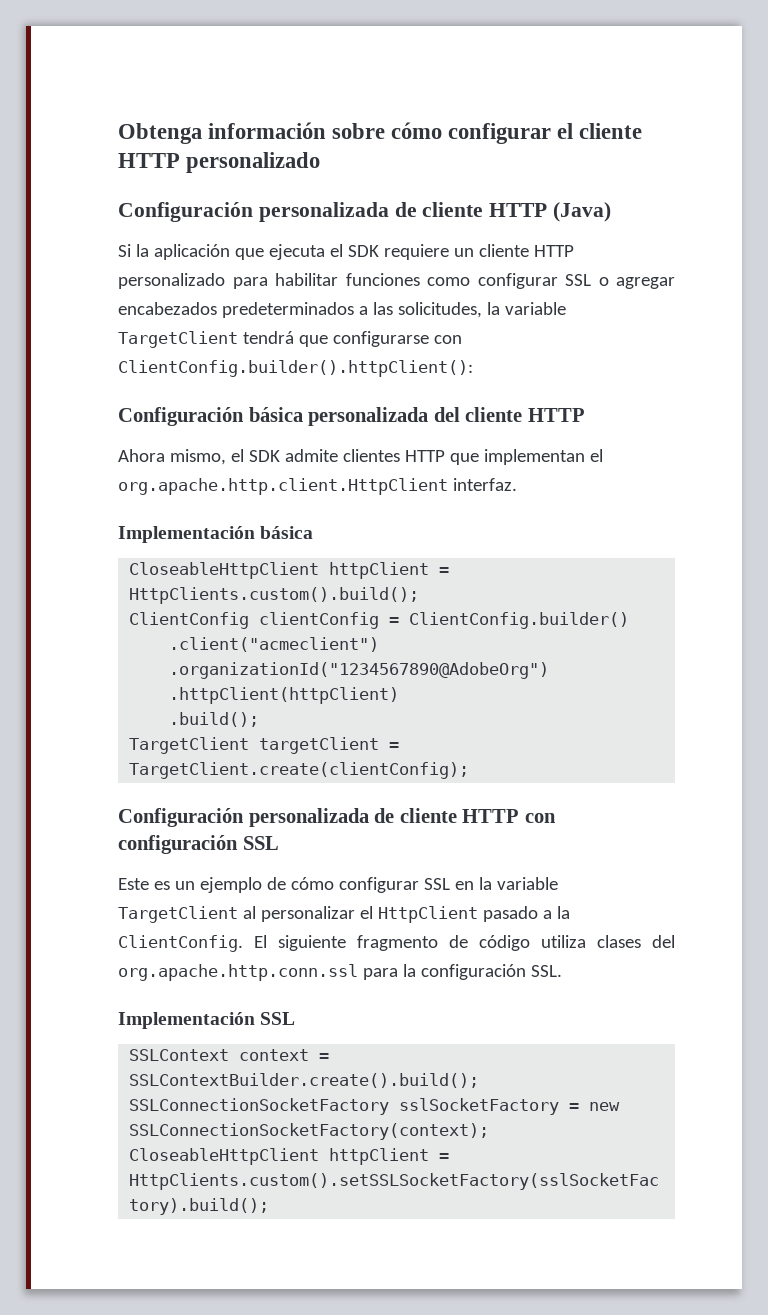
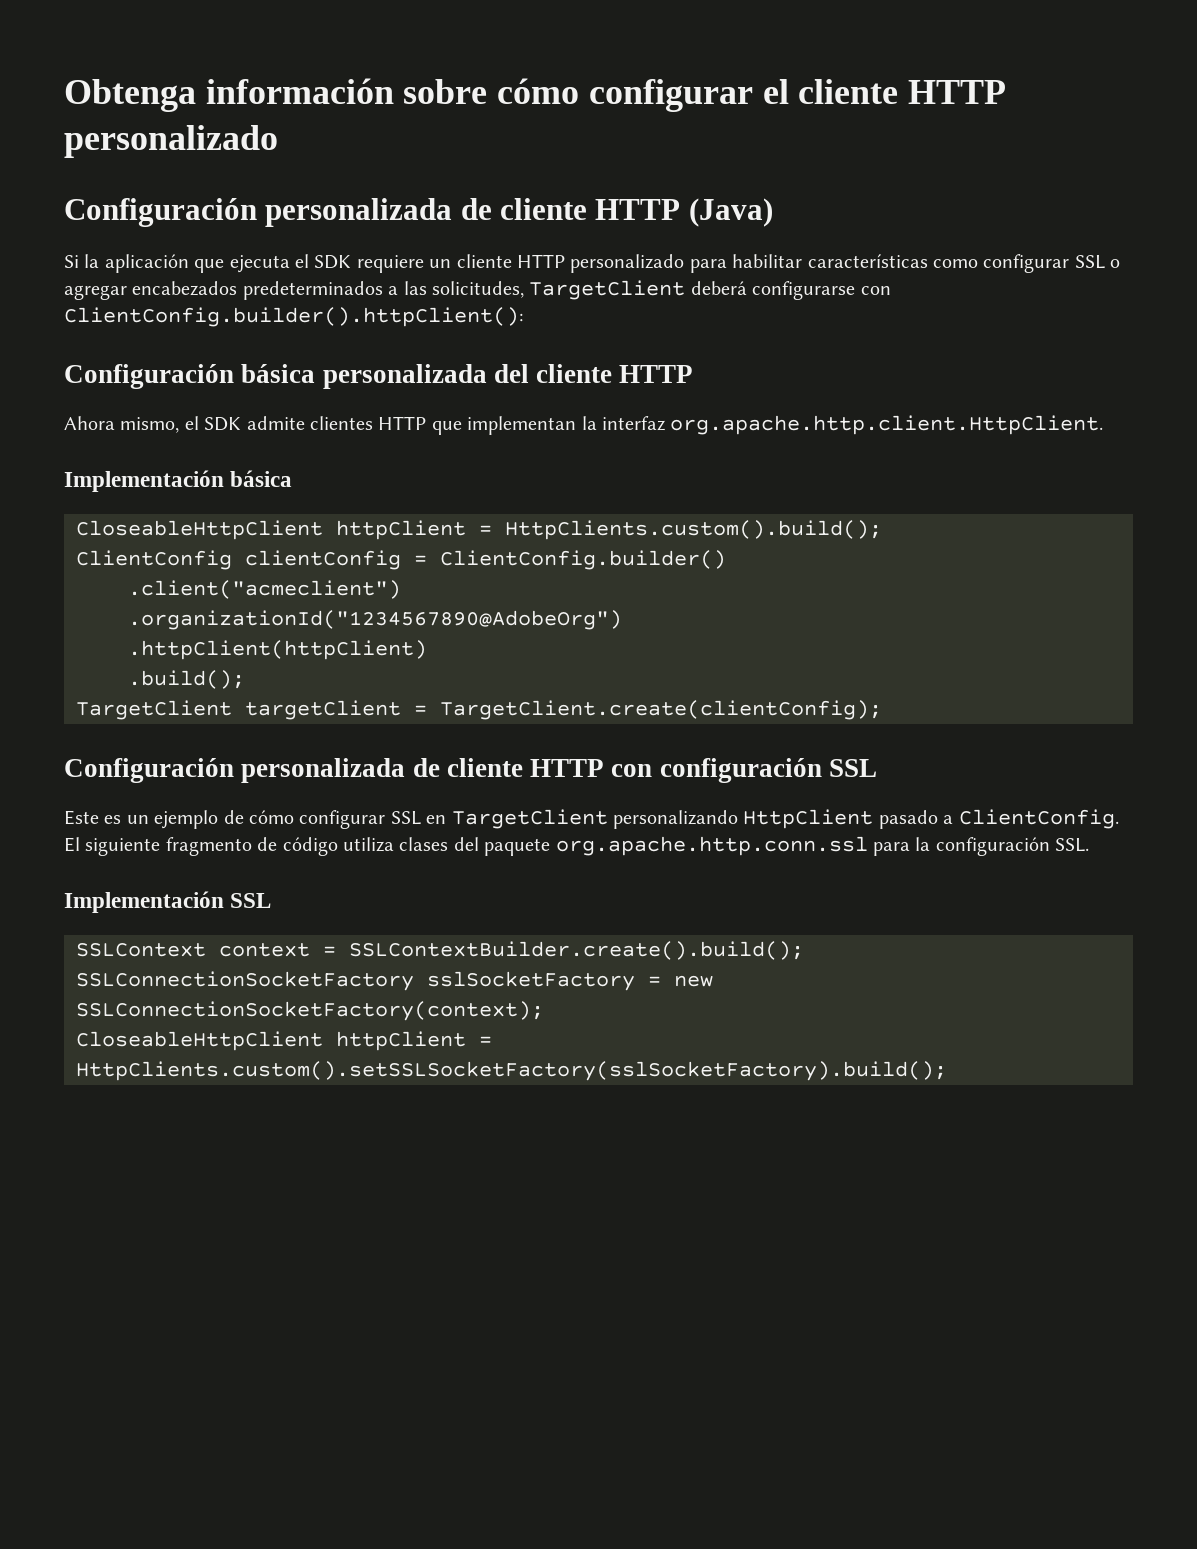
- Si la aplicación que ejecuta el SDK requiere un cliente HTTP personalizado para habilitar funciones como configurar SSL o agregar encabezados predeterminados a las solicitudes, la variable TargetClient tendrá que configurarse con ClientConfig.builder().httpClient():
+ Si la aplicación que ejecuta el SDK requiere un cliente HTTP personalizado para habilitar características como configurar SSL o agregar encabezados predeterminados a las solicitudes, TargetClient deberá configurarse con ClientConfig.builder().httpClient():
- Ahora mismo, el SDK admite clientes HTTP que implementan el org.apache.http.client.HttpClient interfaz.
+ Ahora mismo, el SDK admite clientes HTTP que implementan la interfaz org.apache.http.client.HttpClient.
- Este es un ejemplo de cómo configurar SSL en la variable TargetClient al personalizar el HttpClient pasado a la ClientConfig.
+ Este es un ejemplo de cómo configurar SSL en TargetClient personalizando HttpClient pasado a ClientConfig.
- El siguiente fragmento de código utiliza clases del org.apache.http.conn.ssl para la configuración SSL.
+ El siguiente fragmento de código utiliza clases del paquete org.apache.http.conn.ssl para la configuración SSL.

